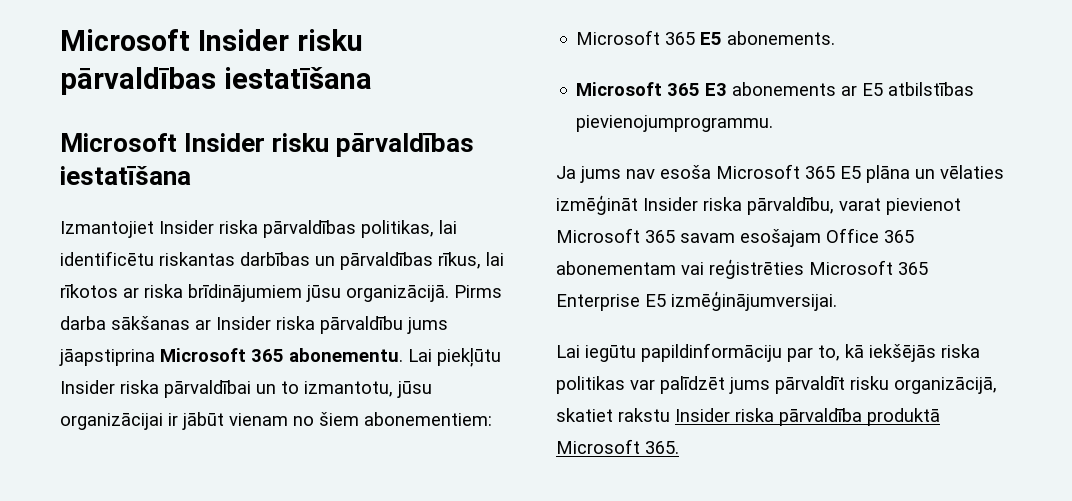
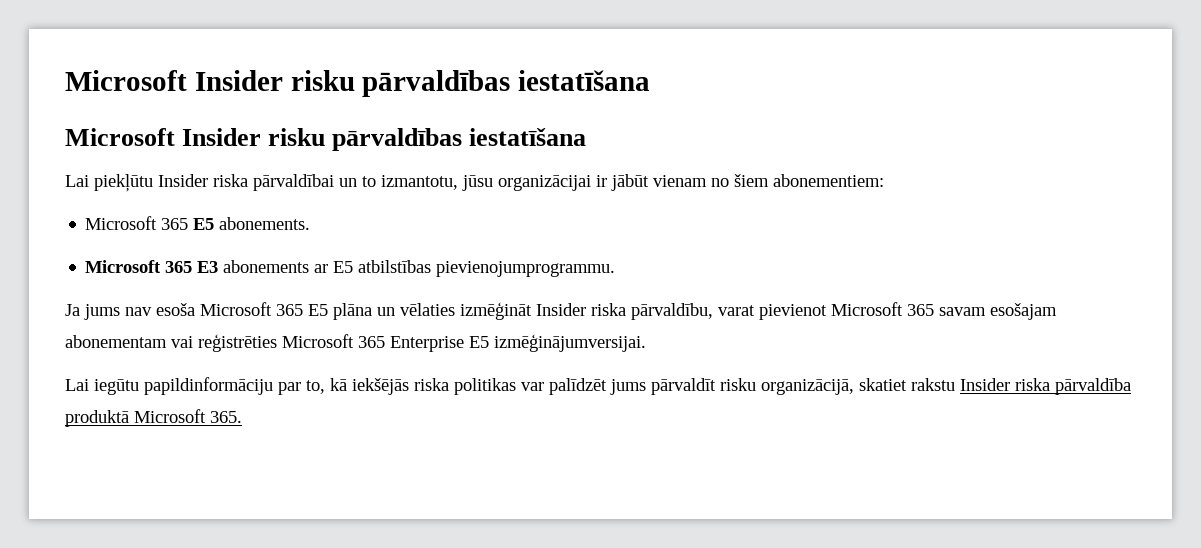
- Izmantojiet Insider riska pārvaldības politikas, lai identificētu riskantas darbības un pārvaldības rīkus, lai rīkotos ar riska brīdinājumiem jūsu organizācijā. Pirms darba sākšanas ar Insider riska pārvaldību jums jāapstiprina Microsoft 365 abonementu.
- Ja jums nav esoša Microsoft 365 E5 plāna un vēlaties izmēģināt Insider riska pārvaldību, varat pievienot Microsoft 365 savam esošajam Office 365 abonementam vai reģistrēties Microsoft 365 Enterprise E5 izmēģinājumversijai.
+ Ja jums nav esoša Microsoft 365 E5 plāna un vēlaties izmēģināt Insider riska pārvaldību, varat pievienot Microsoft 365 savam esošajam abonementam vai reģistrēties Microsoft 365 Enterprise E5 izmēģinājumversijai.

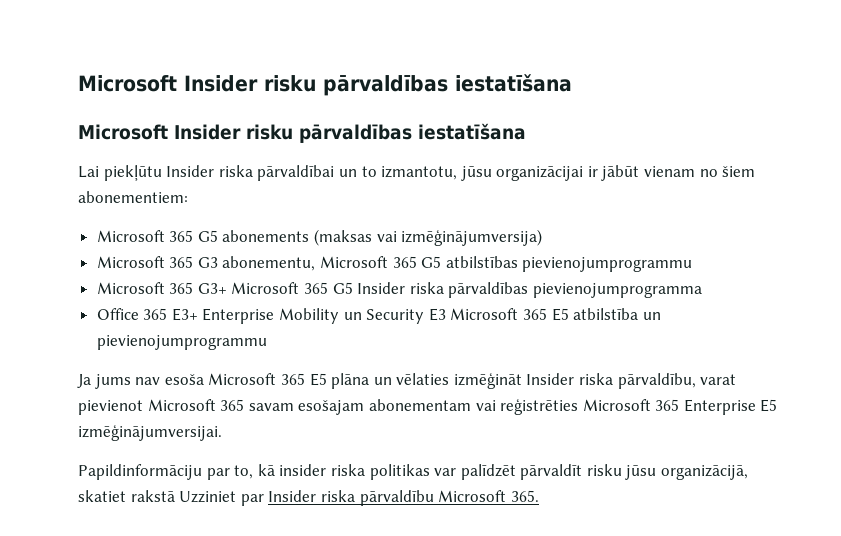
- Microsoft 365 E5 abonements.
- Microsoft 365 E3 abonements ar E5 atbilstības pievienojumprogrammu.
+ Microsoft 365 G5 abonements (maksas vai izmēģinājumversija)
+ Microsoft 365 G3 abonementu, Microsoft 365 G5 atbilstības pievienojumprogrammu
+ Microsoft 365 G3+ Microsoft 365 G5 Insider riska pārvaldības pievienojumprogramma
+ Office 365 E3+ Enterprise Mobility un Security E3 Microsoft 365 E5 atbilstība un pievienojumprogrammu
- Lai iegūtu papildinformāciju par to, kā iekšējās riska politikas var palīdzēt jums pārvaldīt risku organizācijā, skatiet rakstu Insider riska pārvaldība produktā Microsoft 365.
+ Papildinformāciju par to, kā insider riska politikas var palīdzēt pārvaldīt risku jūsu organizācijā, skatiet rakstā Uzziniet par Insider riska pārvaldību Microsoft 365.

